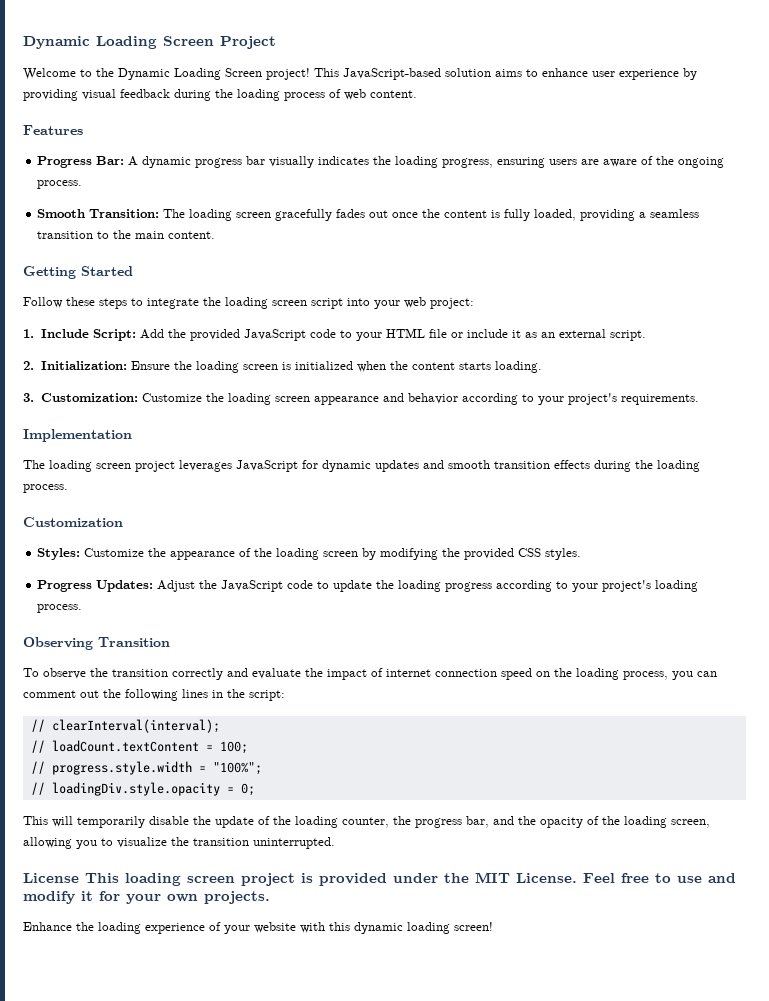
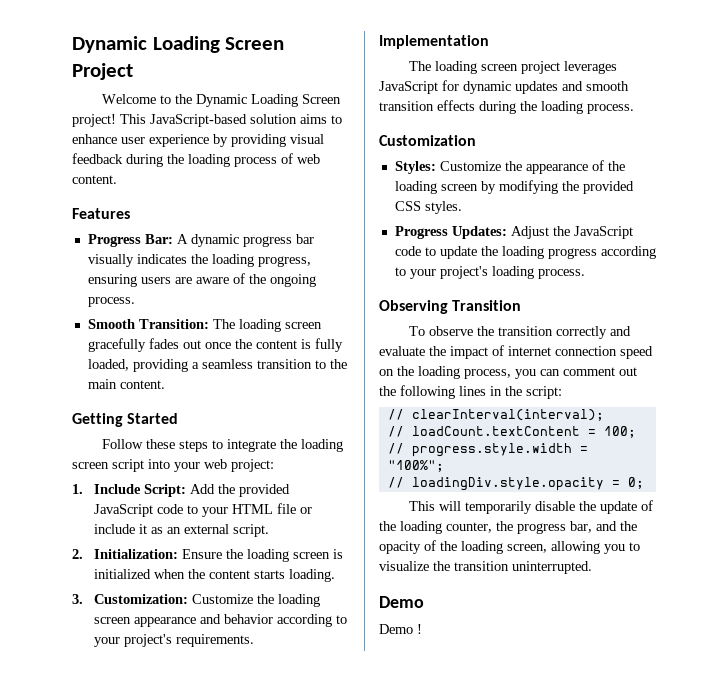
  This will temporarily disable the update of the loading counter, the progress bar, and the opacity of the loading screen, allowing you to visualize the transition uninterrupted.
- License This loading screen project is provided under the MIT License. Feel free to use and modify it for your own projects.
- Enhance the loading experience of your website with this dynamic loading screen!
+ Demo
+ Demo !

